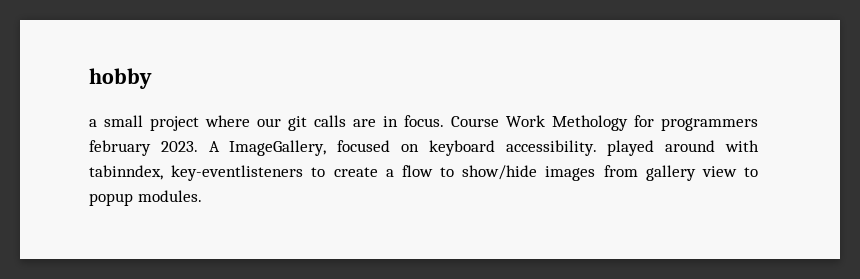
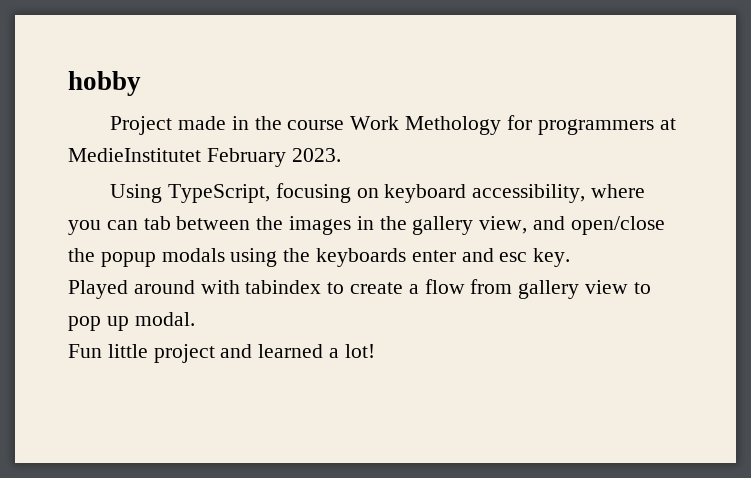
- a small project where our git calls are in focus. Course Work Methology for programmers february 2023. A ImageGallery, focused on keyboard accessibility. played around with tabinndex, key-eventlisteners to create a flow to show/hide images from gallery view to popup modules.
+ Project made in the course Work Methology for programmers at MedieInstitutet February 2023.
+ Using TypeScript, focusing on keyboard accessibility, where you can tab between the images in the gallery view, and open/close the popup modals using the keyboards enter and esc key.
+ Played around with tabindex to create a flow from gallery view to pop up modal.
+ Fun little project and learned a lot!

